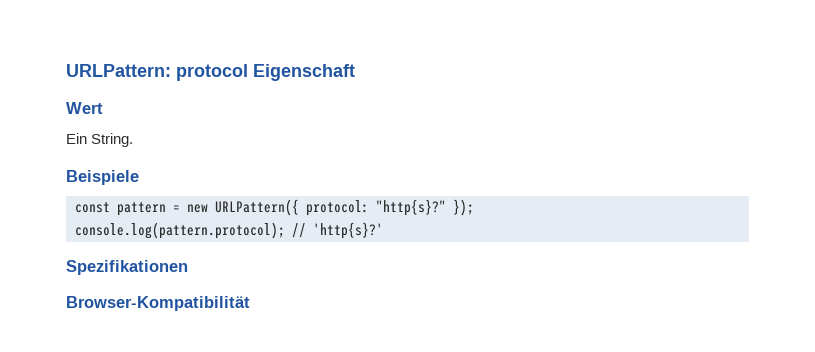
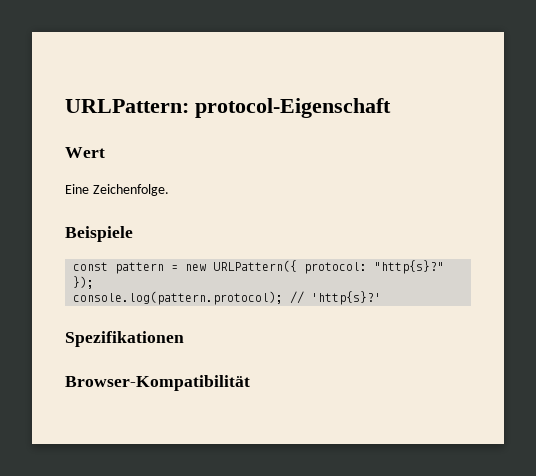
- URLPattern: protocol Eigenschaft
+ URLPattern: protocol-Eigenschaft
- Ein String.
+ Eine Zeichenfolge.

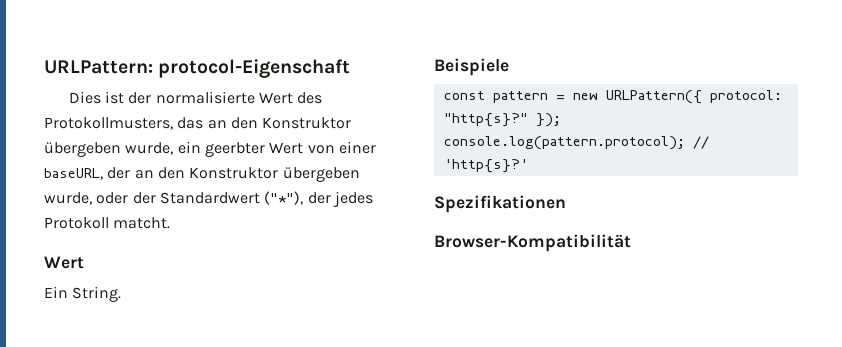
+ Dies ist der normalisierte Wert des Protokollmusters, das an den Konstruktor übergeben wurde, ein geerbter Wert von einer baseURL, der an den Konstruktor übergeben wurde, oder der Standardwert ("*"), der jedes Protokoll matcht.
- Eine Zeichenfolge.
+ Ein String.

